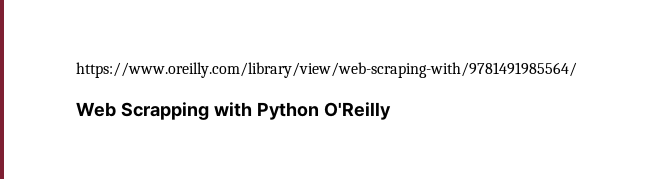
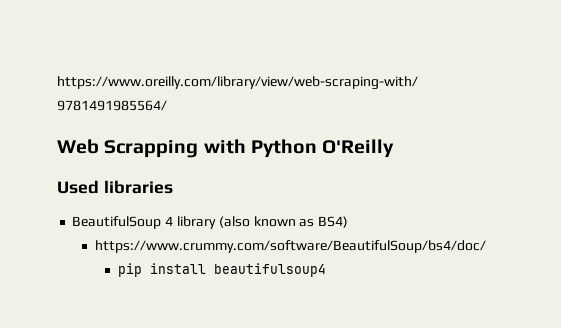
+ Used libraries
+ BeautifulSoup 4 library (also known as BS4)
+ https://www.crummy.com/software/BeautifulSoup/bs4/doc/
+ pip install beautifulsoup4

